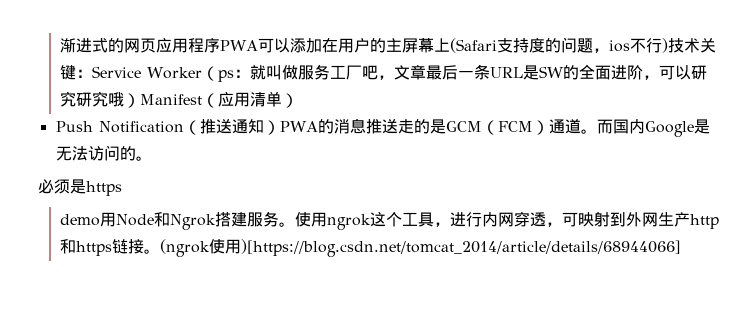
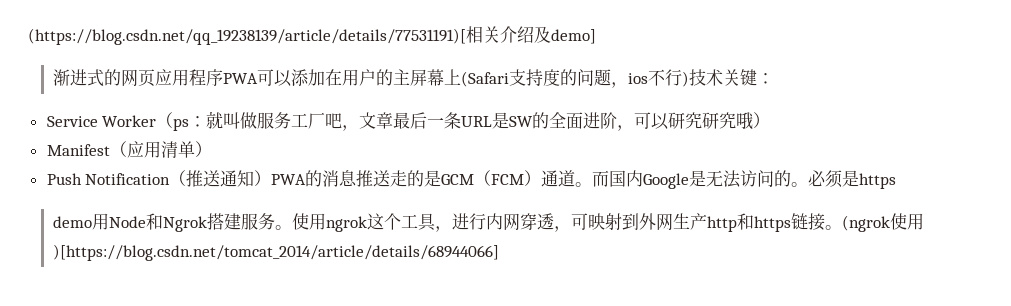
+ (https://blog.csdn.net/qq_19238139/article/details/77531191)[相关介绍及demo]
- 渐进式的网页应用程序PWA可以添加在用户的主屏幕上(Safari支持度的问题，ios不行)技术关键：Service Worker（ps：就叫做服务工厂吧，文章最后一条URL是SW的全面进阶，可以研究研究哦）Manifest（应用清单）
+ 渐进式的网页应用程序PWA可以添加在用户的主屏幕上(Safari支持度的问题，ios不行)技术关键：
+ Service Worker（ps：就叫做服务工厂吧，文章最后一条URL是SW的全面进阶，可以研究研究哦）
+ Manifest（应用清单）
- 而国内Google是无法访问的。
- 必须是https
+ 而国内Google是无法访问的。必须是https

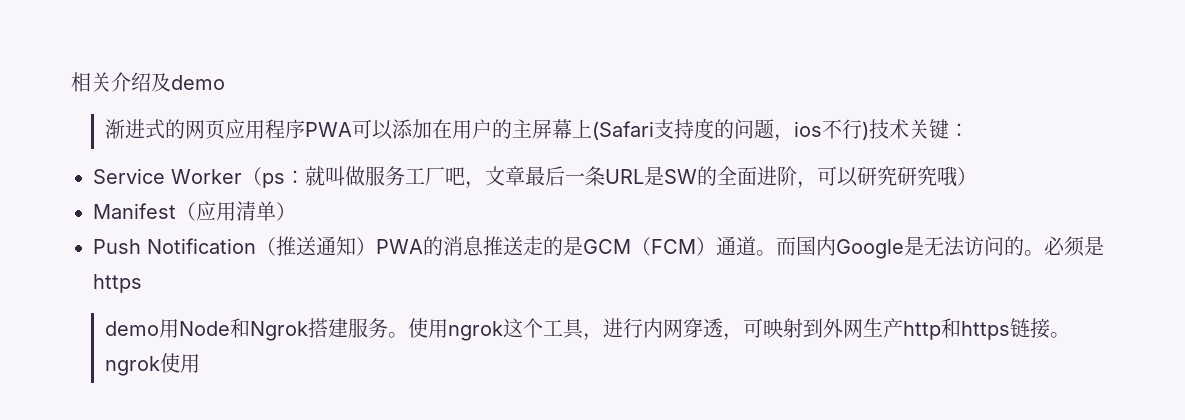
- (https://blog.csdn.net/qq_19238139/article/details/77531191)[相关介绍及demo]
+ 相关介绍及demo
- 使用ngrok这个工具，进行内网穿透，可映射到外网生产http和https链接。(ngrok使用)[https://blog.csdn.net/tomcat_2014/article/details/68944066]
+ 使用ngrok这个工具，进行内网穿透，可映射到外网生产http和https链接。ngrok使用

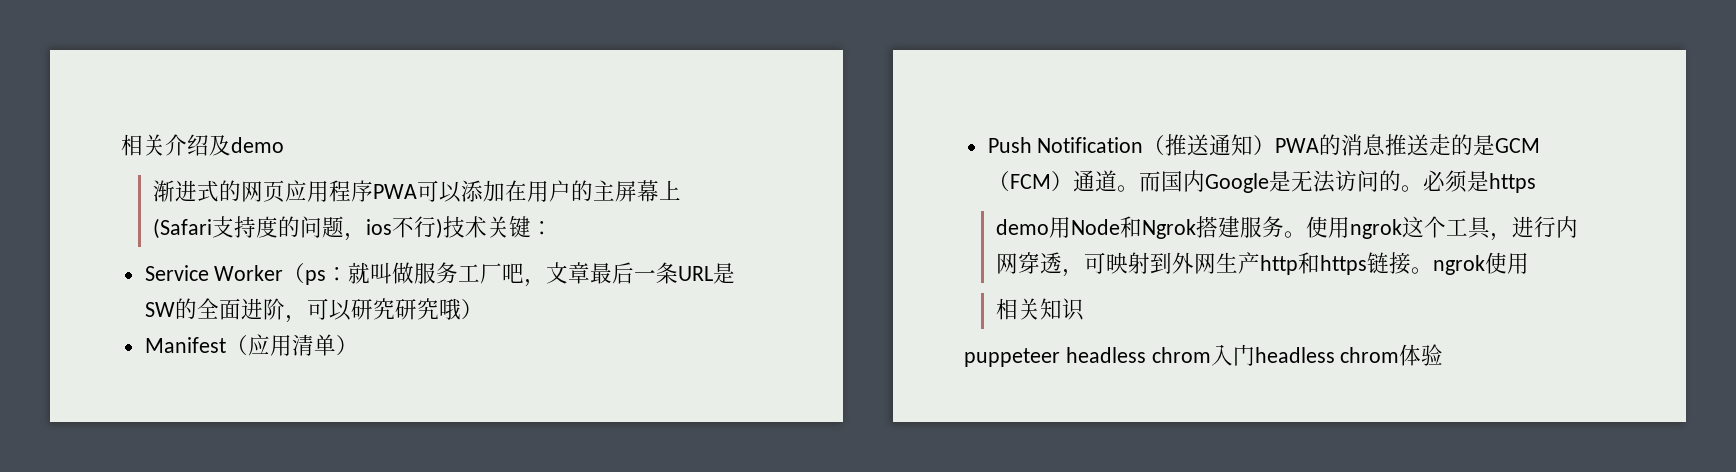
+ 相关知识
+ puppeteer headless chrom入门headless chrom体验

